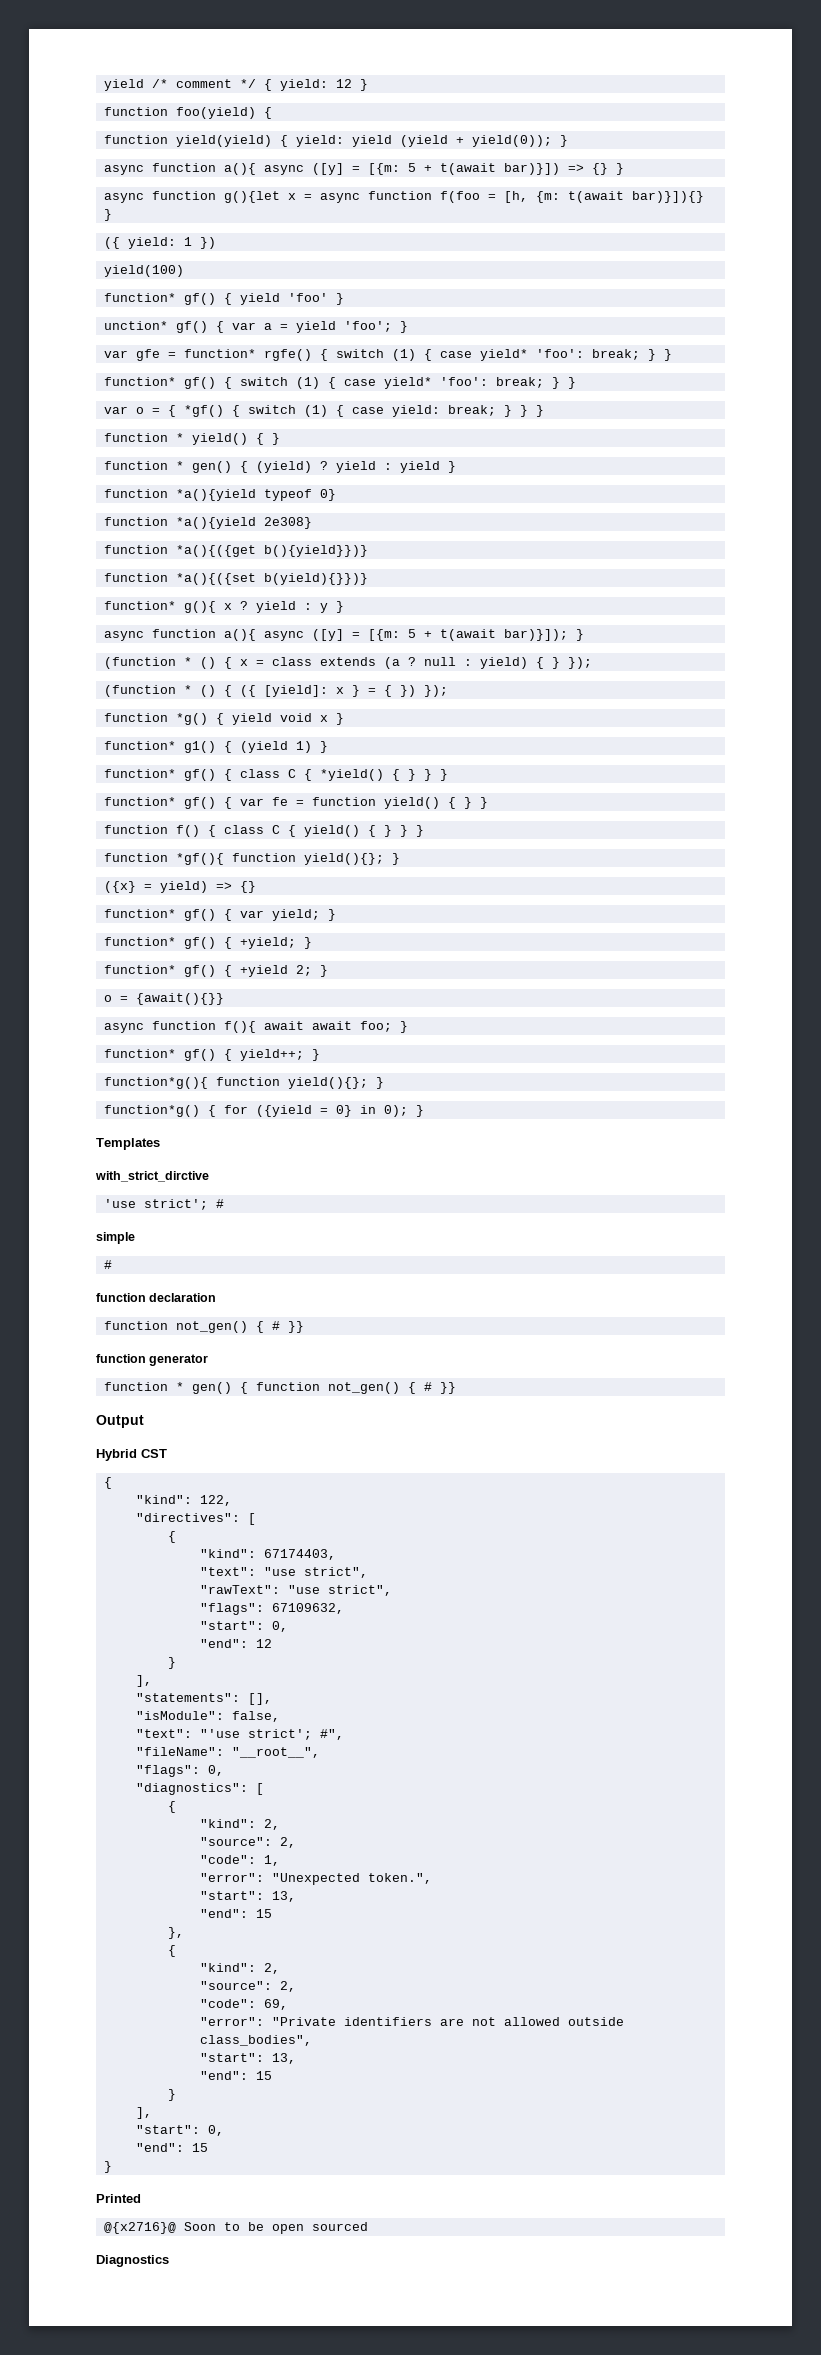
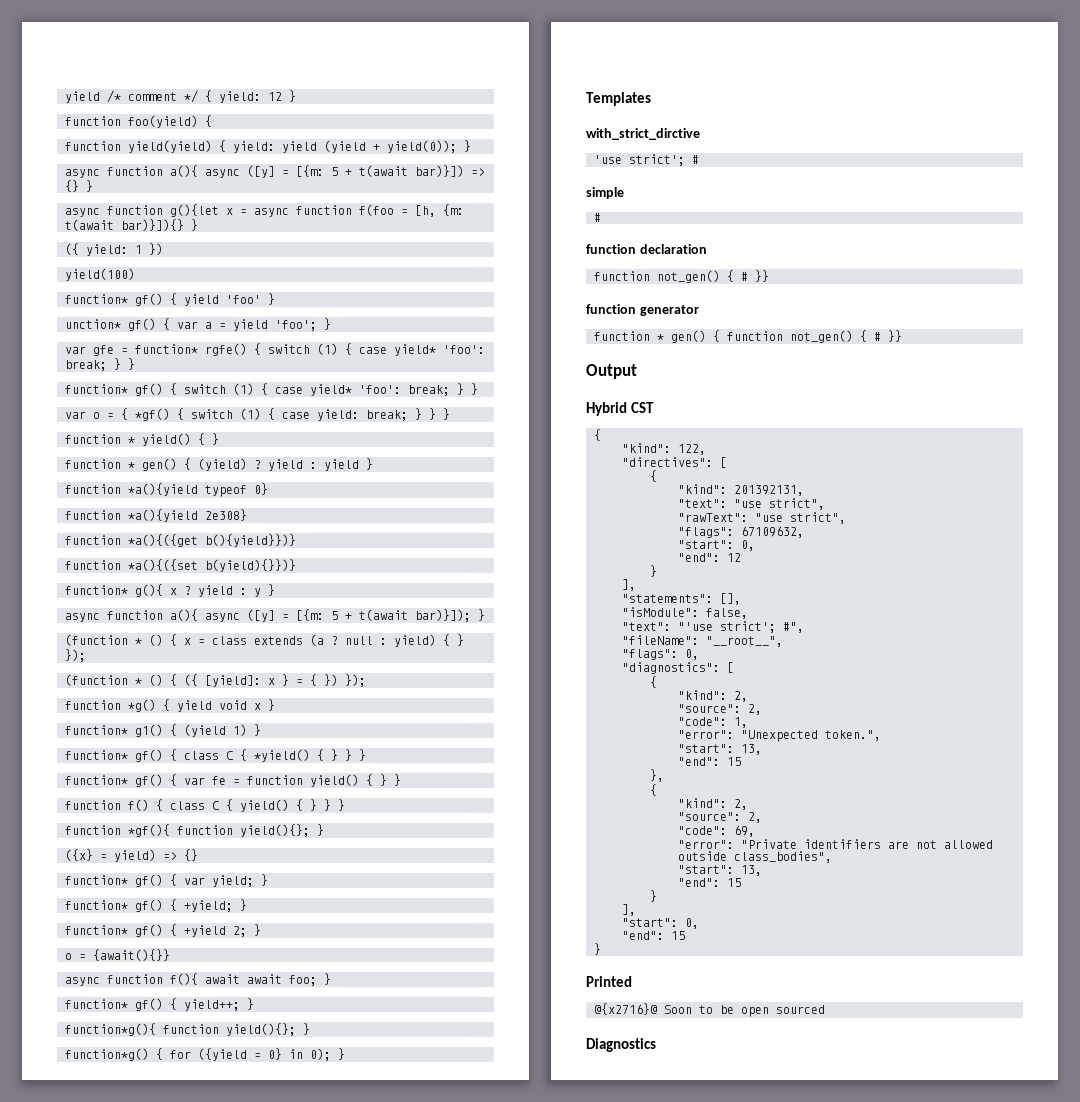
- "kind": 67174403,
+ "kind": 201392131,

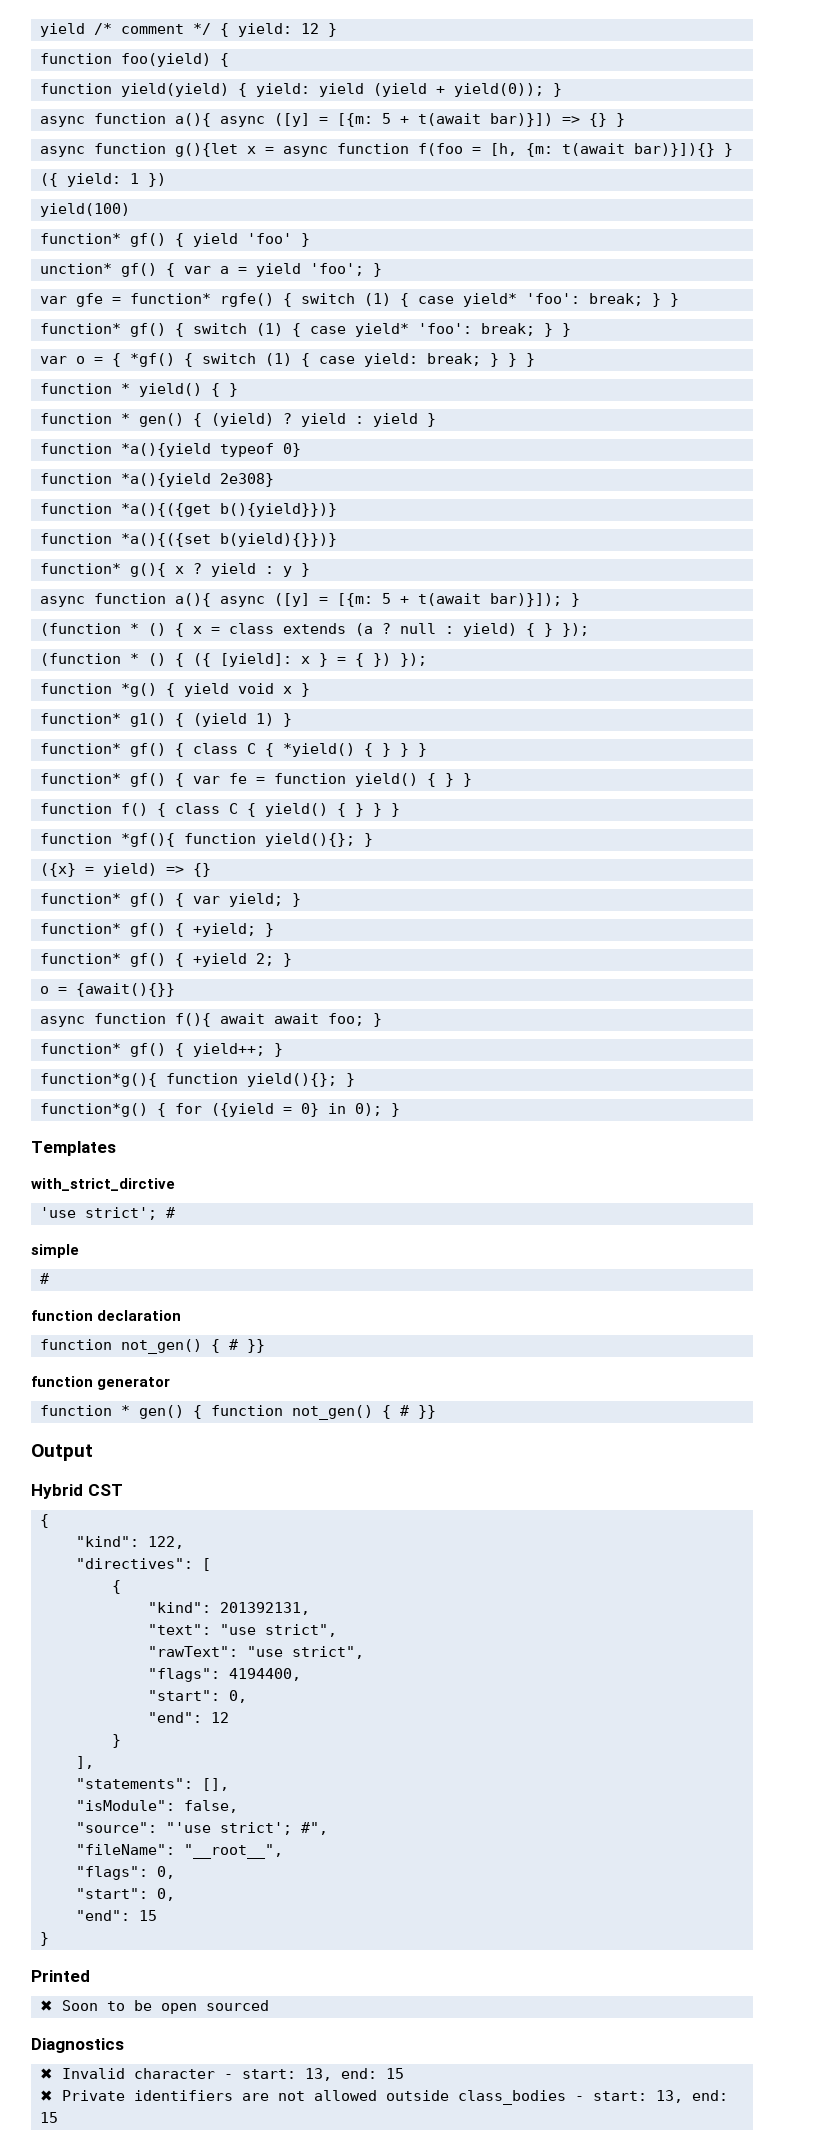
- "flags": 67109632,
+ "flags": 4194400,
- "text": "'use strict'; #",
+ "source": "'use strict'; #",
- "diagnostics": [
- {
- "kind": 2,
- "source": 2,
- "code": 1,
- "error": "Unexpected token.",
- "start": 13,
- "end": 15
- },
- {
- "kind": 2,
- "source": 2,
- "code": 69,
- "error": "Private identifiers are not allowed outside class_bodies",
- "start": 13,
- "end": 15
- }
- ],
- @{x2716}@ Soon to be open sourced
+ ✖ Soon to be open sourced
+ ✖ Invalid character - start: 13, end: 15
+ ✖ Private identifiers are not allowed outside class_bodies - start: 13, end: 15

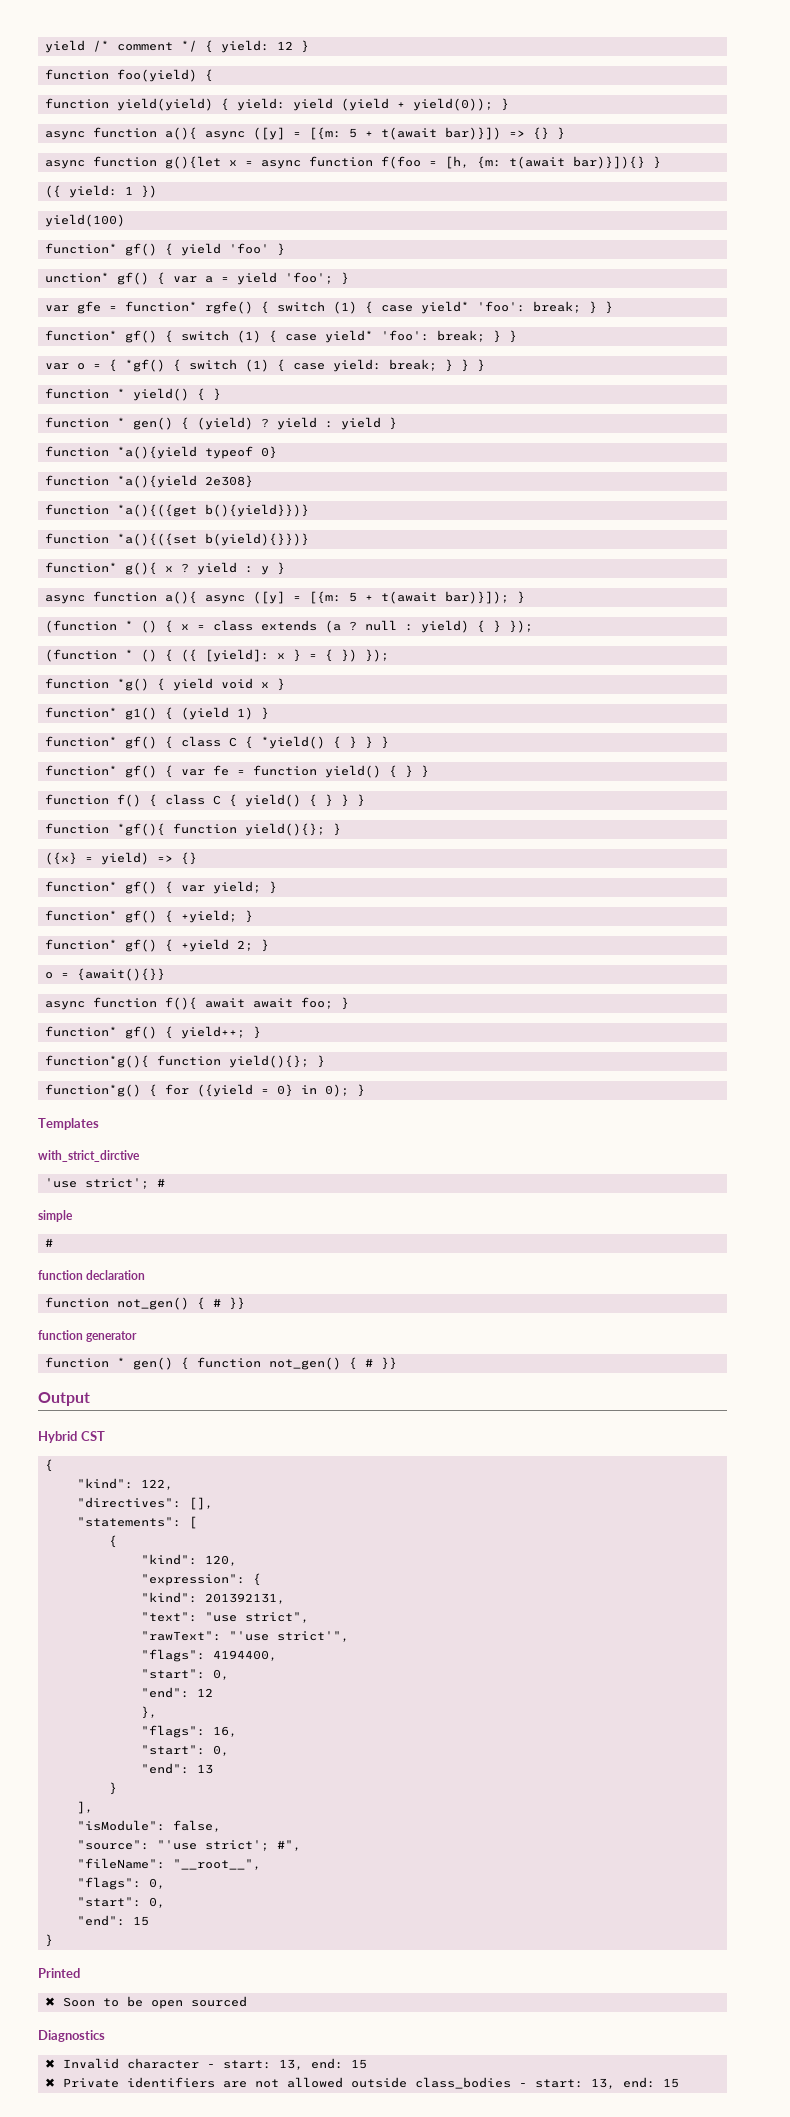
- "directives": [
+ "directives": [],
+ "statements": [
+ "kind": 120,
+ "expression": {
- "rawText": "use strict",
+ "rawText": "'use strict'",
+ },
+ "flags": 16,
+ "start": 0,
+ "end": 13
- "statements": [],

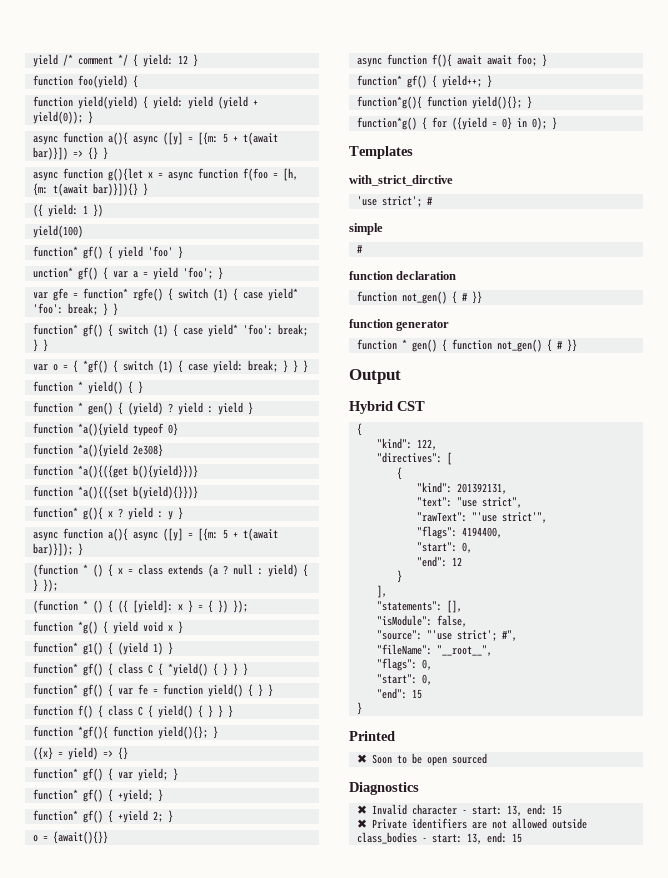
- "directives": [],
- "statements": [
+ "directives": [
- "kind": 120,
- "expression": {
- },
- "flags": 16,
- "start": 0,
- "end": 13
+ "statements": [],

